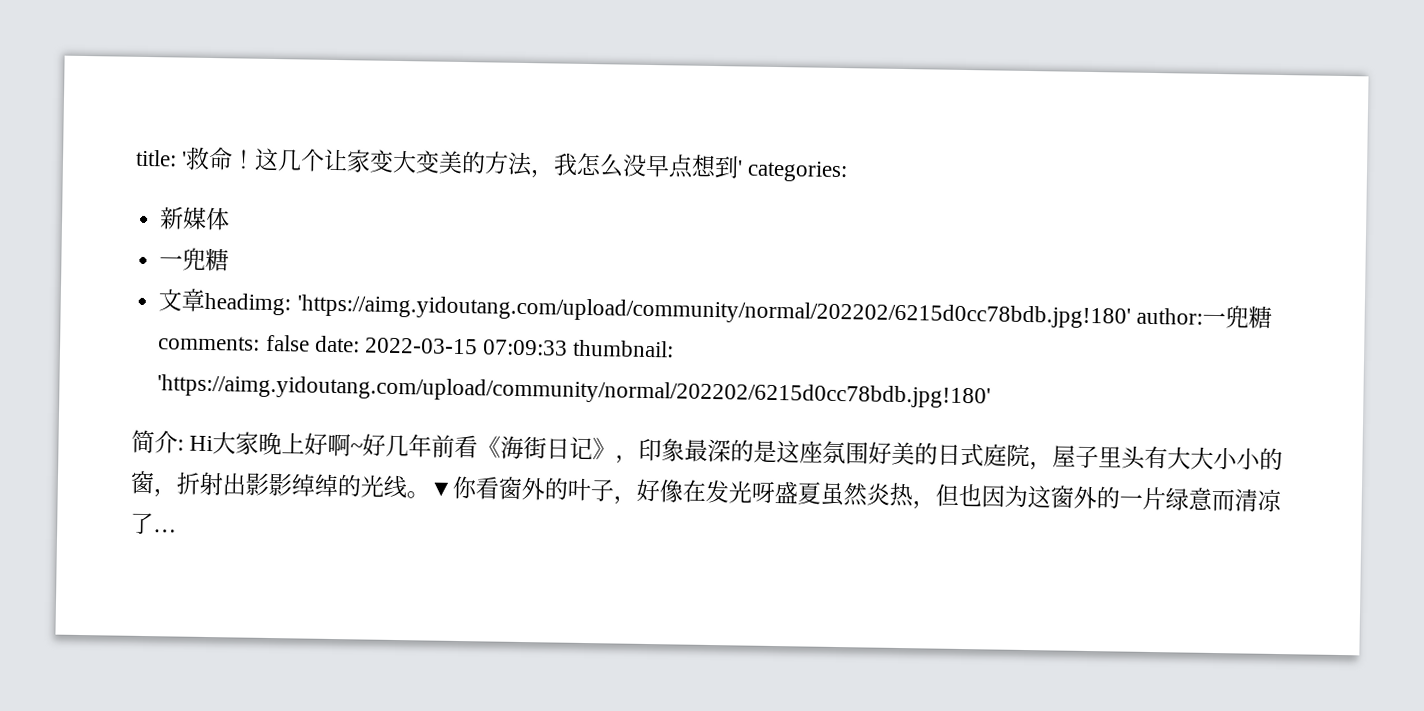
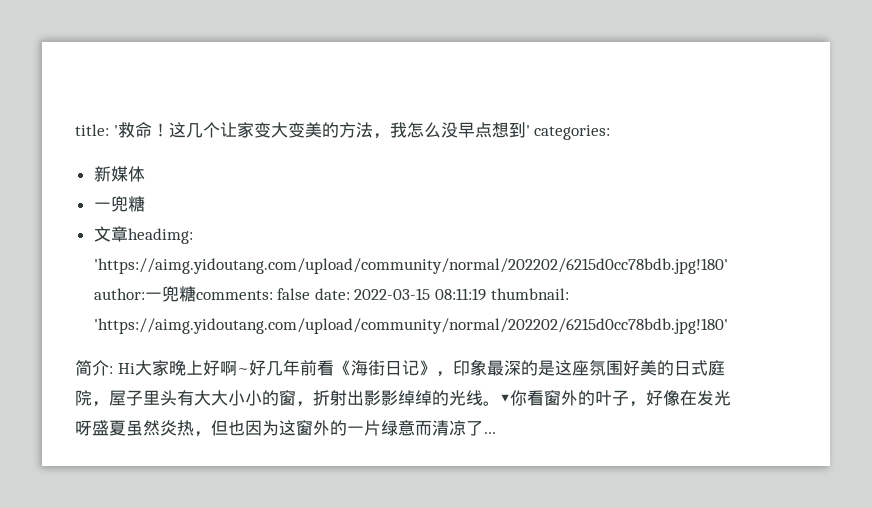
- 文章headimg: 'https://aimg.yidoutang.com/upload/community/normal/202202/6215d0cc78bdb.jpg!180' author:一兜糖comments: false date: 2022-03-15 07:09:33 thumbnail: 'https://aimg.yidoutang.com/upload/community/normal/202202/6215d0cc78bdb.jpg!180'
+ 文章headimg: 'https://aimg.yidoutang.com/upload/community/normal/202202/6215d0cc78bdb.jpg!180' author:一兜糖comments: false date: 2022-03-15 08:11:19 thumbnail: 'https://aimg.yidoutang.com/upload/community/normal/202202/6215d0cc78bdb.jpg!180'

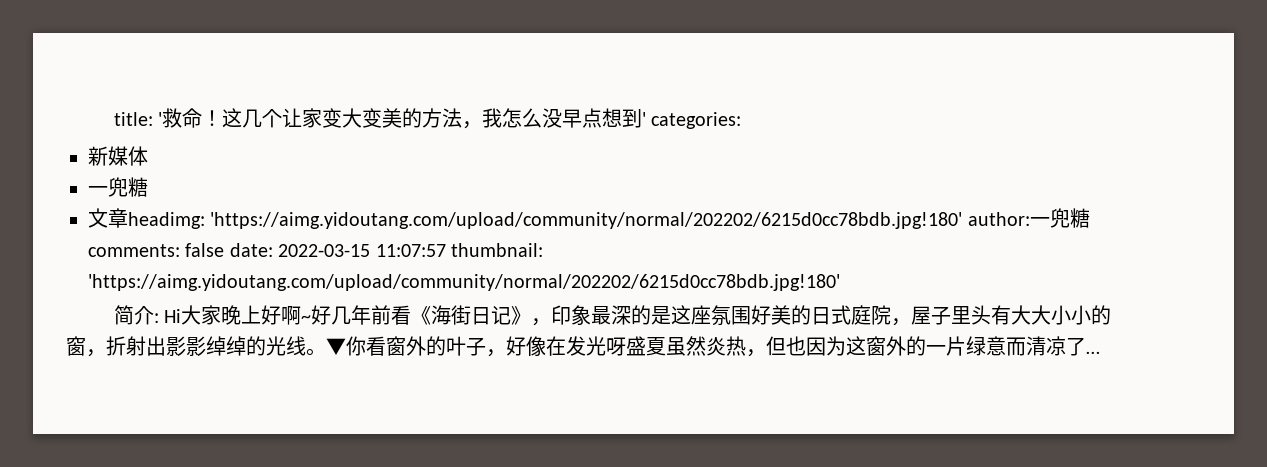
- 文章headimg: 'https://aimg.yidoutang.com/upload/community/normal/202202/6215d0cc78bdb.jpg!180' author:一兜糖comments: false date: 2022-03-15 08:11:19 thumbnail: 'https://aimg.yidoutang.com/upload/community/normal/202202/6215d0cc78bdb.jpg!180'
+ 文章headimg: 'https://aimg.yidoutang.com/upload/community/normal/202202/6215d0cc78bdb.jpg!180' author:一兜糖comments: false date: 2022-03-15 11:07:57 thumbnail: 'https://aimg.yidoutang.com/upload/community/normal/202202/6215d0cc78bdb.jpg!180'

